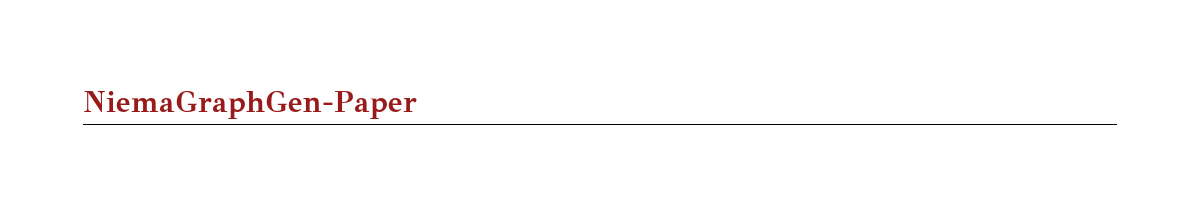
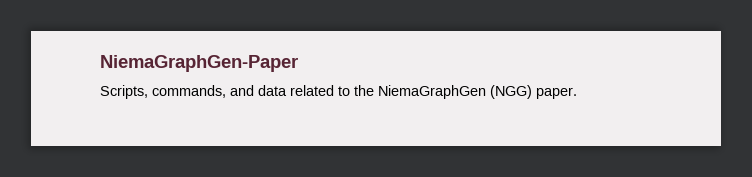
+ Scripts, commands, and data related to the NiemaGraphGen (NGG) paper.

